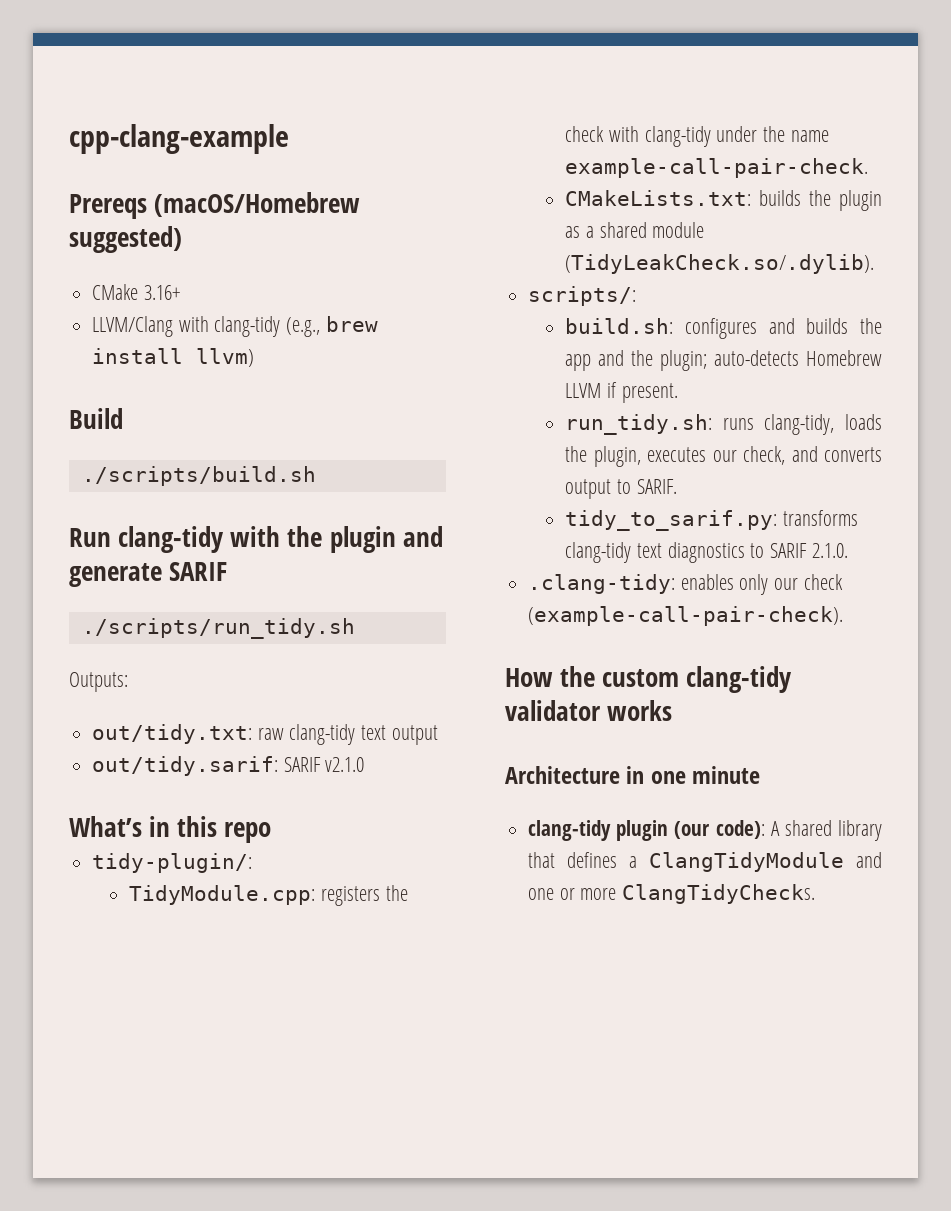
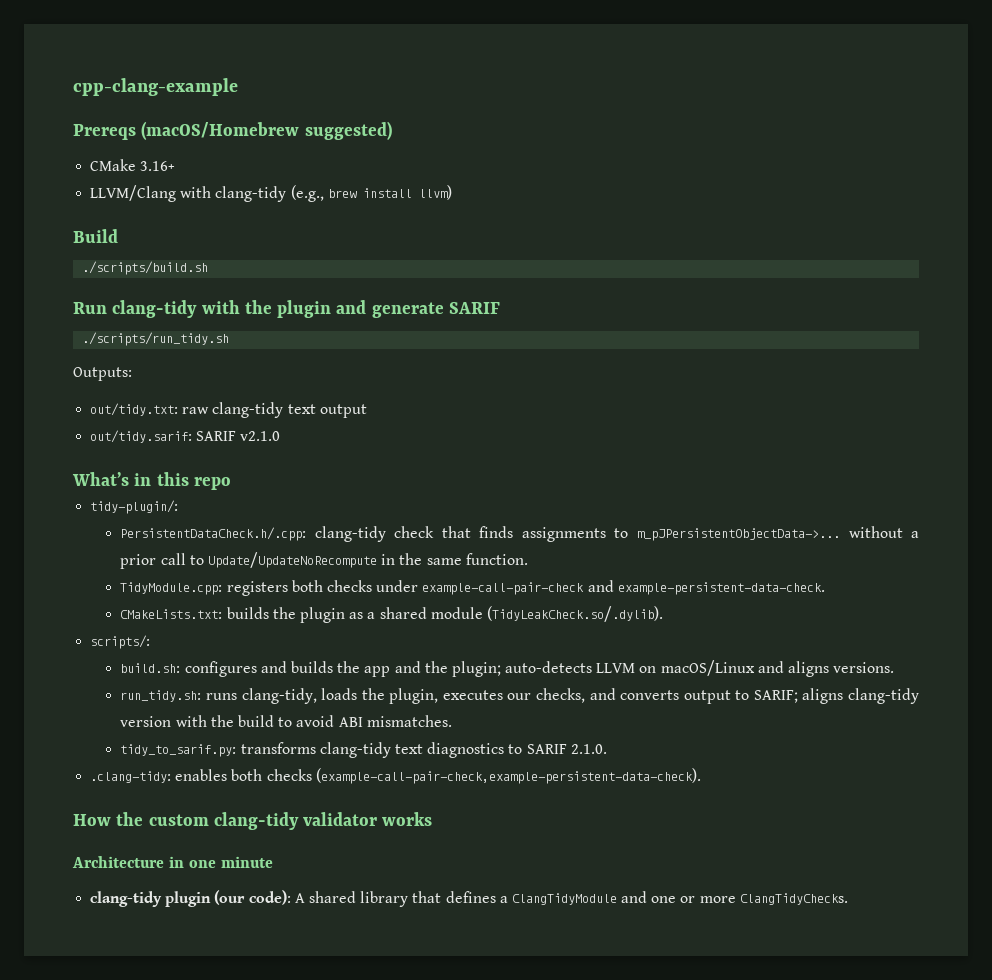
- TidyModule.cpp: registers the check with clang-tidy under the name example-call-pair-check.
+ PersistentDataCheck.h/.cpp: clang-tidy check that finds assignments to m_pJPersistentObjectData->... without a prior call to Update/UpdateNoRecompute in the same function.
+ TidyModule.cpp: registers both checks under example-call-pair-check and example-persistent-data-check.
- build.sh: configures and builds the app and the plugin; auto-detects Homebrew LLVM if present.
+ build.sh: configures and builds the app and the plugin; auto-detects LLVM on macOS/Linux and aligns versions.
- run_tidy.sh: runs clang-tidy, loads the plugin, executes our check, and converts output to SARIF.
+ run_tidy.sh: runs clang-tidy, loads the plugin, executes our checks, and converts output to SARIF; aligns clang-tidy version with the build to avoid ABI mismatches.
- .clang-tidy: enables only our check (example-call-pair-check).
+ .clang-tidy: enables both checks (example-call-pair-check,example-persistent-data-check).

